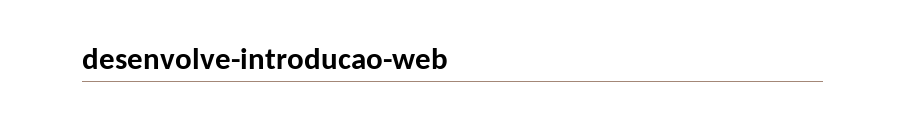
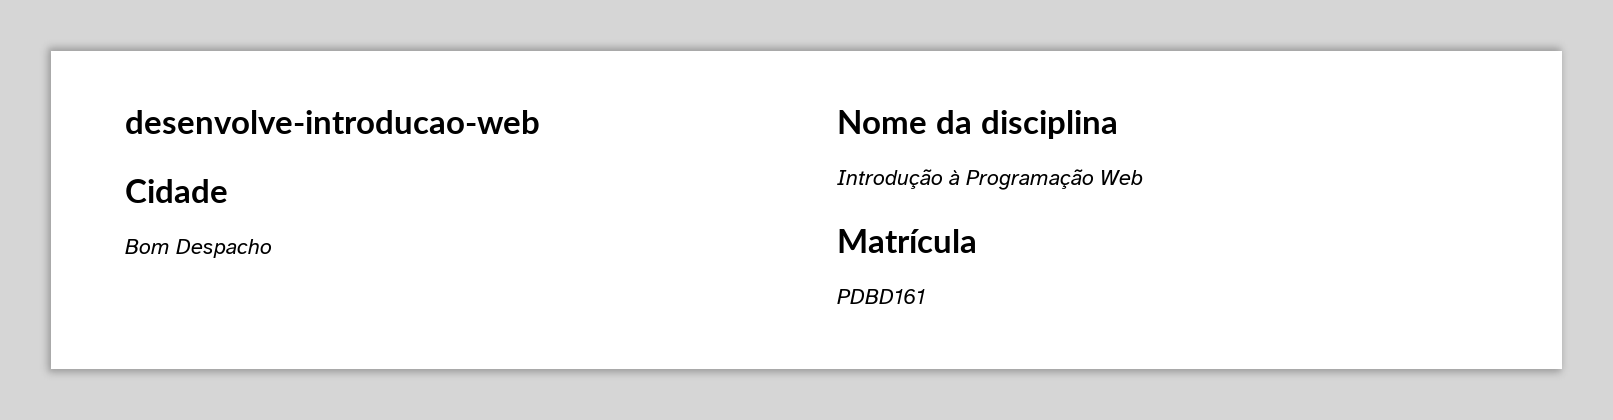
+ Cidade
+ Bom Despacho
+ Nome da disciplina
+ Introdução à Programação Web
+ Matrícula
+ PDBD161

